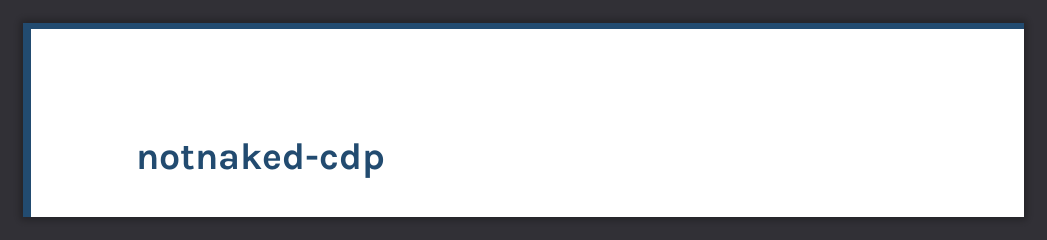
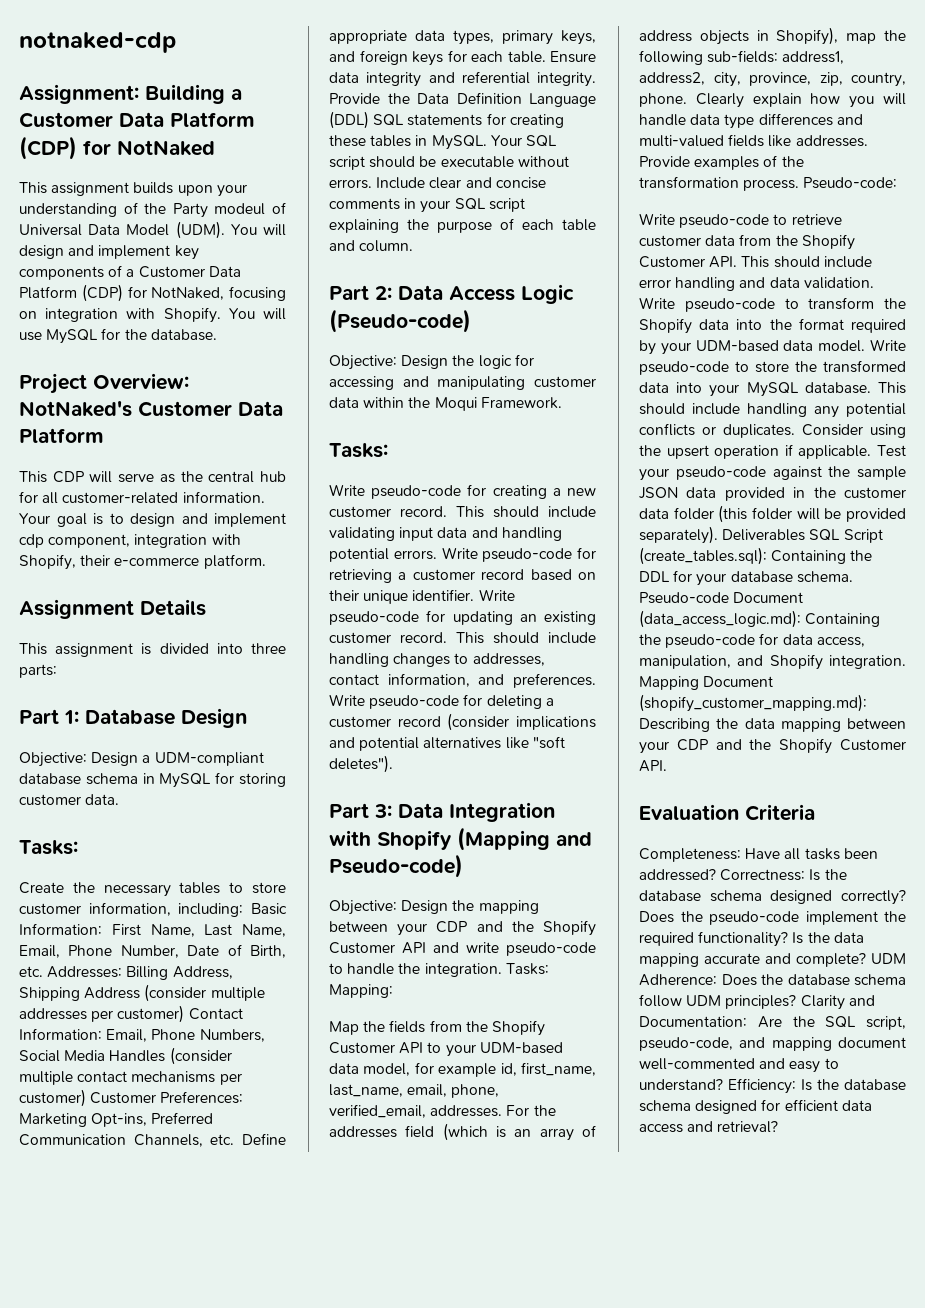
+ Assignment: Building a Customer Data Platform (CDP) for NotNaked
+ This assignment builds upon your understanding of the Party modeul of Universal Data Model (UDM). You will design and implement key components of a Customer Data Platform (CDP) for NotNaked, focusing on integration with Shopify. You will use MySQL for the database.
+ Project Overview: NotNaked's Customer Data Platform
+ This CDP will serve as the central hub for all customer-related information. Your goal is to design and implement cdp component, integration with Shopify, their e-commerce platform.
+ Assignment Details
+ This assignment is divided into three parts:
+ Part 1: Database Design
+ Objective: Design a UDM-compliant database schema in MySQL for storing customer data.
+ Tasks:
+ Create the necessary tables to store customer information, including: Basic Information: First Name, Last Name, Email, Phone Number, Date of Birth, etc. Addresses: Billing Address, Shipping Address (consider multiple addresses per customer) Contact Information: Email, Phone Numbers, Social Media Handles (consider multiple contact mechanisms per customer) Customer Preferences: Marketing Opt-ins, Preferred Communication Channels, etc. Define appropriate data types, primary keys, and foreign keys for each table. Ensure data integrity and referential integrity. Provide the Data Definition Language (DDL) SQL statements for creating these tables in MySQL. Your SQL script should be executable without errors. Include clear and concise comments in your SQL script explaining the purpose of each table and column.
+ Part 2: Data Access Logic (Pseudo-code)
+ Objective: Design the logic for accessing and manipulating customer data within the Moqui Framework.
+ Tasks:
+ Write pseudo-code for creating a new customer record. This should include validating input data and handling potential errors. Write pseudo-code for retrieving a customer record based on their unique identifier. Write pseudo-code for updating an existing customer record. This should include handling changes to addresses, contact information, and preferences. Write pseudo-code for deleting a customer record (consider implications and potential alternatives like "soft deletes").
+ Part 3: Data Integration with Shopify (Mapping and Pseudo-code)
+ Objective: Design the mapping between your CDP and the Shopify Customer API and write pseudo-code to handle the integration. Tasks: Mapping:
+ Map the fields from the Shopify Customer API to your UDM-based data model, for example id, first_name, last_name, email, phone, verified_email, addresses. For the addresses field (which is an array of address objects in Shopify), map the following sub-fields: address1, address2, city, province, zip, country, phone. Clearly explain how you will handle data type differences and multi-valued fields like addresses. Provide examples of the transformation process. Pseudo-code:
+ Write pseudo-code to retrieve customer data from the Shopify Customer API. This should include error handling and data validation. Write pseudo-code to transform the Shopify data into the format required by your UDM-based data model. Write pseudo-code to store the transformed data into your MySQL database. This should include handling any potential conflicts or duplicates. Consider using the upsert operation if applicable. Test your pseudo-code against the sample JSON data provided in the customer data folder (this folder will be provided separately). Deliverables SQL Script (create_tables.sql): Containing the DDL for your database schema. Pseudo-code Document (data_access_logic.md): Containing the pseudo-code for data access, manipulation, and Shopify integration. Mapping Document (shopify_customer_mapping.md): Describing the data mapping between your CDP and the Shopify Customer API.
+ Evaluation Criteria
+ Completeness: Have all tasks been addressed? Correctness: Is the database schema designed correctly? Does the pseudo-code implement the required functionality? Is the data mapping accurate and complete? UDM Adherence: Does the database schema follow UDM principles? Clarity and Documentation: Are the SQL script, pseudo-code, and mapping document well-commented and easy to understand? Efficiency: Is the database schema designed for efficient data access and retrieval?

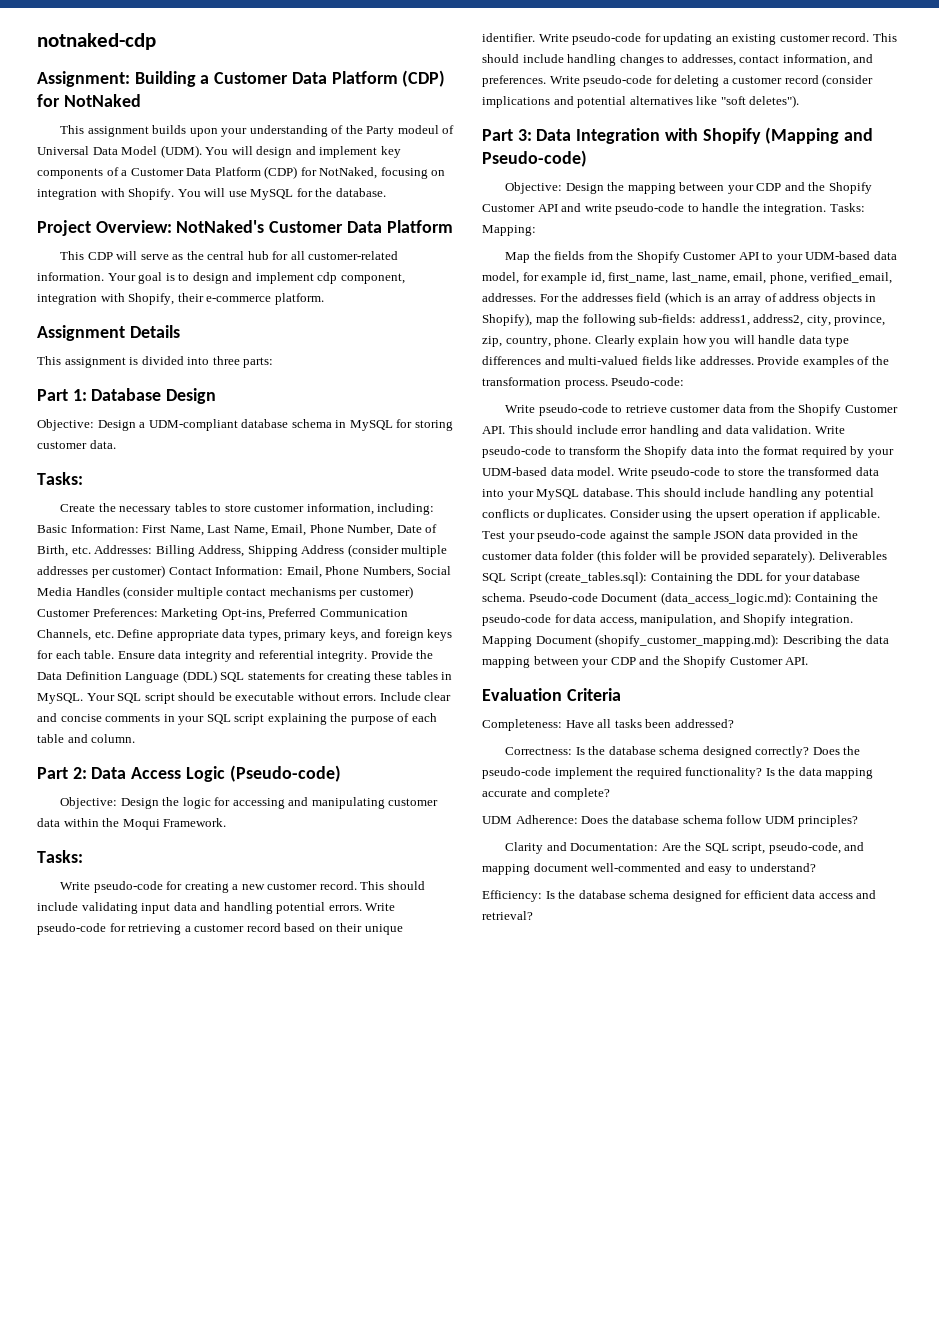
- Completeness: Have all tasks been addressed? Correctness: Is the database schema designed correctly?
+ Completeness: Have all tasks been addressed?
+ Correctness: Is the database schema designed correctly?
- Is the data mapping accurate and complete? UDM Adherence: Does the database schema follow UDM principles? Clarity and Documentation: Are the SQL script, pseudo-code, and mapping document well-commented and easy to understand? Efficiency: Is the database schema designed for efficient data access and retrieval?
+ Is the data mapping accurate and complete?
+ UDM Adherence: Does the database schema follow UDM principles?
+ Clarity and Documentation: Are the SQL script, pseudo-code, and mapping document well-commented and easy to understand?
+ Efficiency: Is the database schema designed for efficient data access and retrieval?

